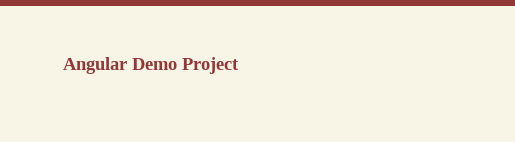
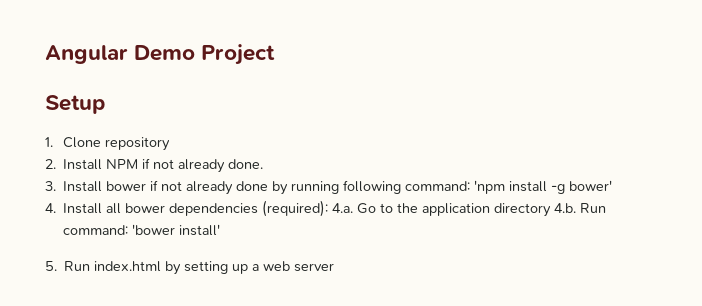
+ Setup
+ 1. Clone repository
+ 2. Install NPM if not already done.
+ 3. Install bower if not already done by running following command: 'npm install -g bower'
+ 4. Install all bower dependencies (required): 4.a. Go to the application directory 4.b. Run command: 'bower install'
+ 5. Run index.html by setting up a web server

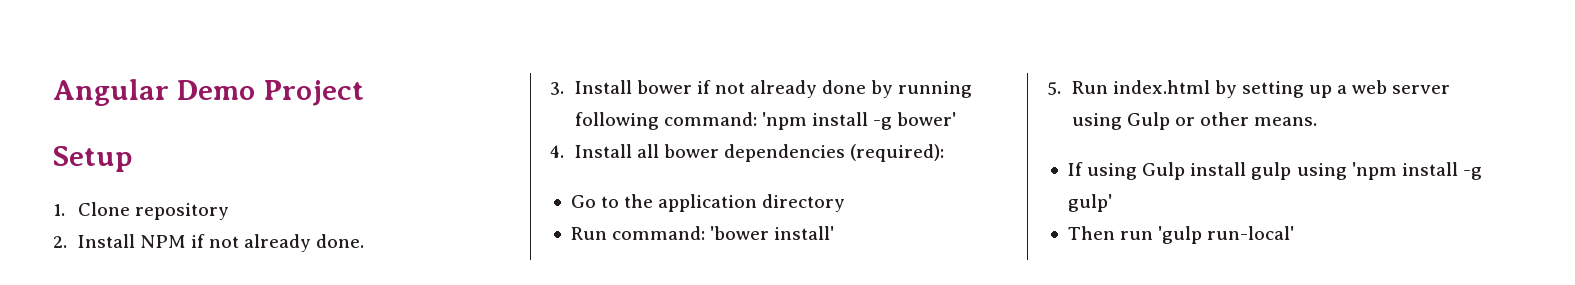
- 4. Install all bower dependencies (required): 4.a. Go to the application directory 4.b. Run command: 'bower install'
+ 4. Install all bower dependencies (required):
+ Go to the application directory
+ Run command: 'bower install'
- 5. Run index.html by setting up a web server
+ 5. Run index.html by setting up a web server using Gulp or other means.
+ If using Gulp install gulp using 'npm install -g gulp'
+ Then run 'gulp run-local'

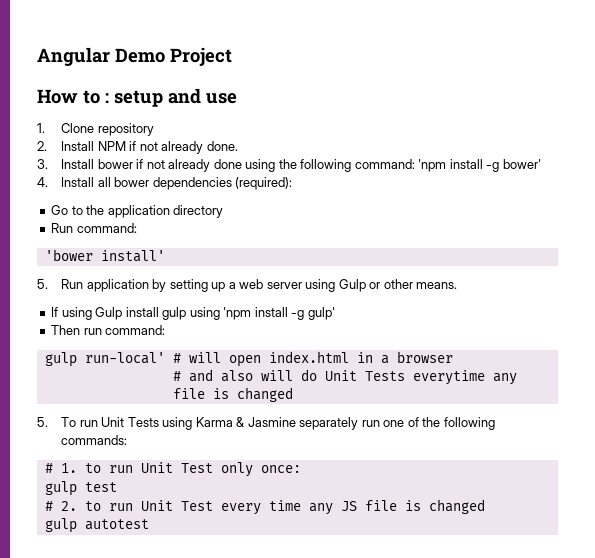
- Setup
+ How to : setup and use
- 3. Install bower if not already done by running following command: 'npm install -g bower'
+ 3. Install bower if not already done using the following command: 'npm install -g bower'
- Run command: 'bower install'
+ Run command:
+ 'bower install'
- 5. Run index.html by setting up a web server using Gulp or other means.
+ 5. Run application by setting up a web server using Gulp or other means.
- Then run 'gulp run-local'
+ Then run command:
+ gulp run-local' # will open index.html in a browser
+ # and also will do Unit Tests everytime any file is changed
+ 5. To run Unit Tests using Karma & Jasmine separately run one of the following commands:
+ # 1. to run Unit Test only once:
+ gulp test
+ # 2. to run Unit Test every time any JS file is changed
+ gulp autotest

